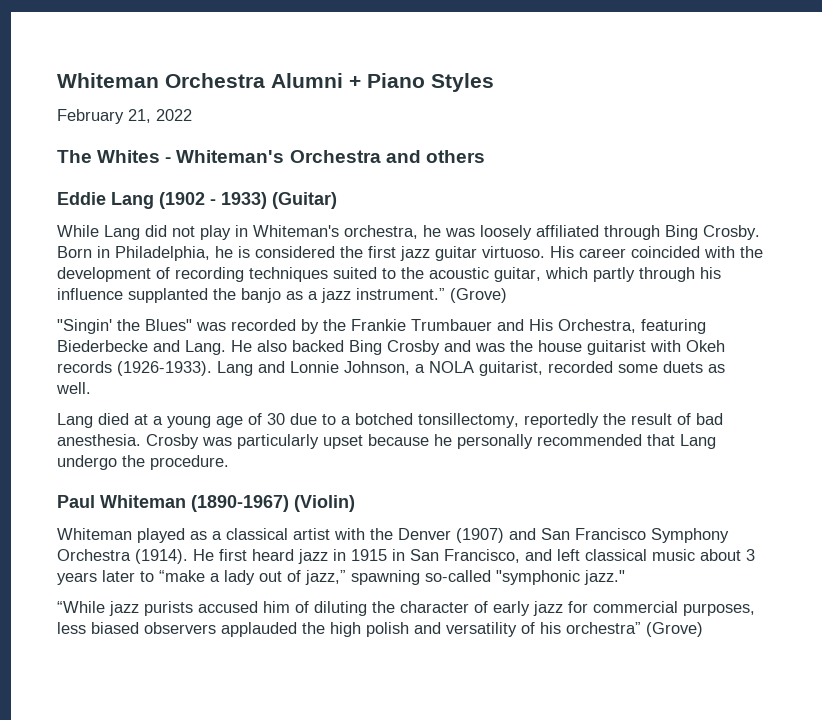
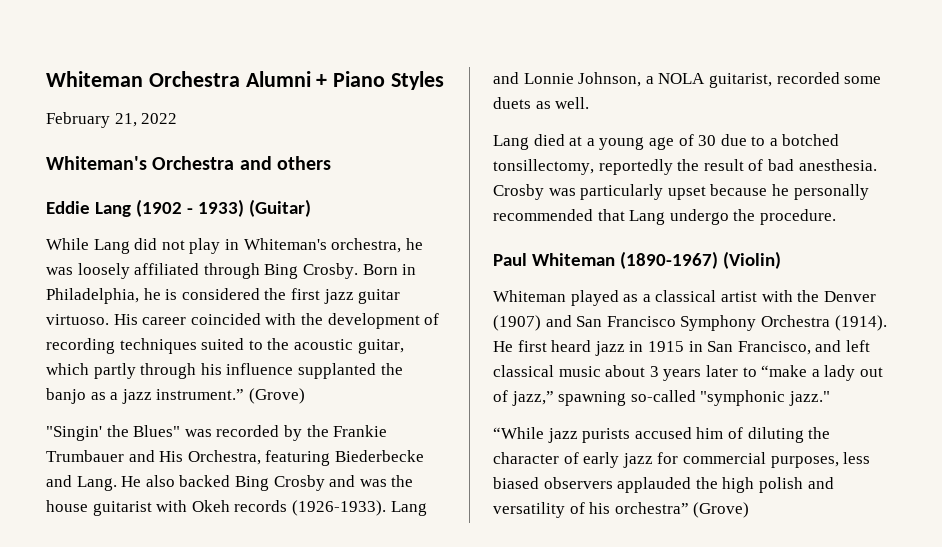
- The Whites - Whiteman's Orchestra and others
+ Whiteman's Orchestra and others

